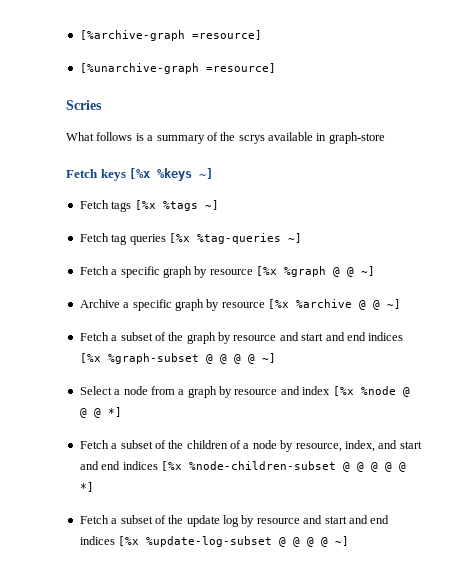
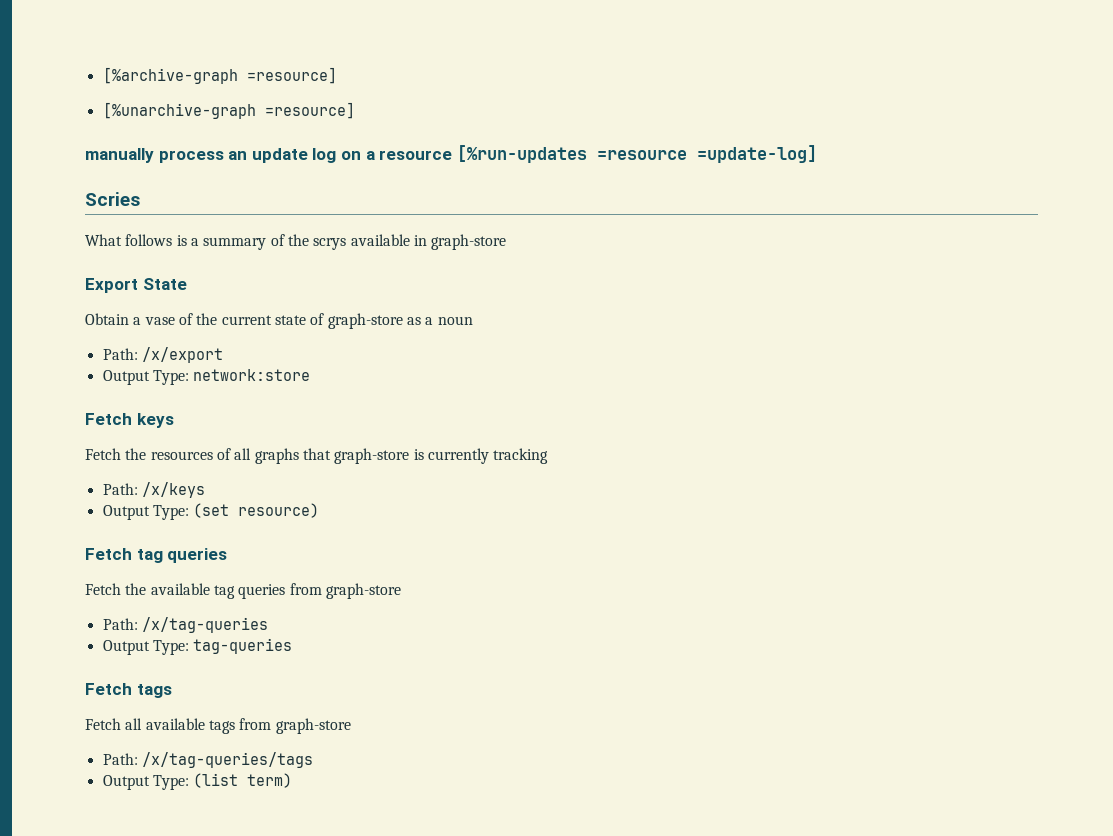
+ manually process an update log on a resource [%run-updates =resource =update-log]
- Fetch keys [%x %keys ~]
- Fetch tags [%x %tags ~]
- Fetch tag queries [%x %tag-queries ~]
- Fetch a specific graph by resource [%x %graph @ @ ~]
- Archive a specific graph by resource [%x %archive @ @ ~]
- Fetch a subset of the graph by resource and start and end indices [%x %graph-subset @ @ @ @ ~]
- Select a node from a graph by resource and index [%x %node @ @ @ *]
- Fetch a subset of the children of a node by resource, index, and start and end indices [%x %node-children-subset @ @ @ @ @ *]
- Fetch a subset of the update log by resource and start and end indices [%x %update-log-subset @ @ @ @ ~]
+ Export State
+ Obtain a vase of the current state of graph-store as a noun
+ Path: /x/export
+ Output Type: network:store
+ Fetch keys
+ Fetch the resources of all graphs that graph-store is currently tracking
+ Path: /x/keys
+ Output Type: (set resource)
+ Fetch tag queries
+ Fetch the available tag queries from graph-store
+ Path: /x/tag-queries
+ Output Type: tag-queries
+ Fetch tags
+ Fetch all available tags from graph-store
+ Path: /x/tag-queries/tags
+ Output Type: (list term)

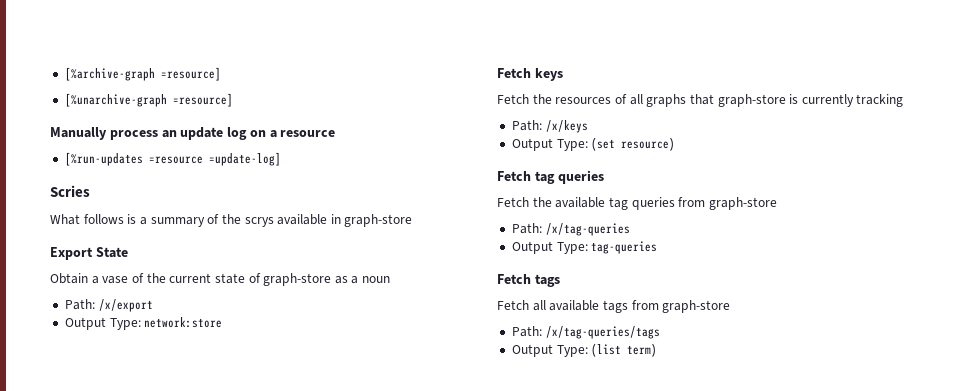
- manually process an update log on a resource [%run-updates =resource =update-log]
+ Manually process an update log on a resource
+ [%run-updates =resource =update-log]

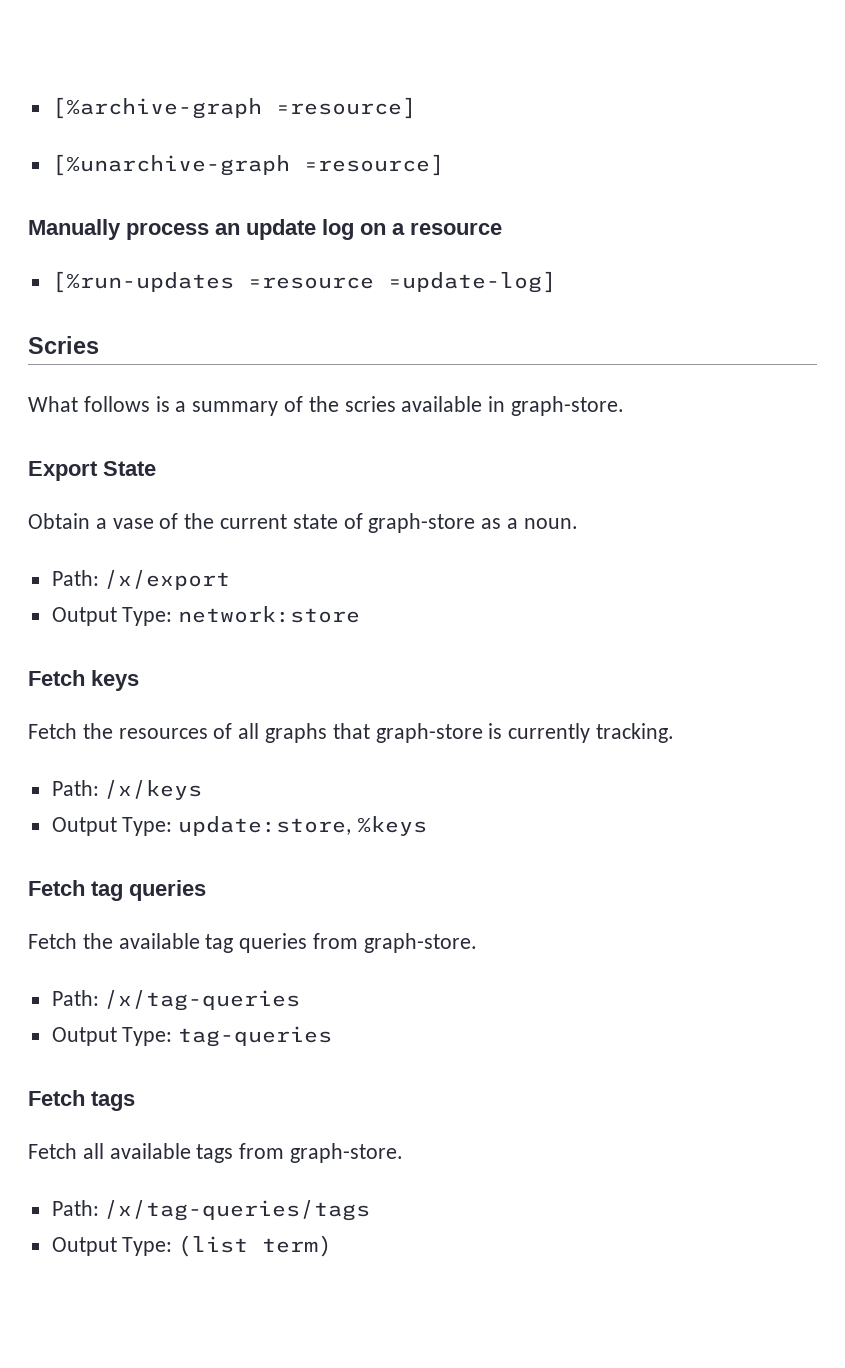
- What follows is a summary of the scrys available in graph-store
+ What follows is a summary of the scries available in graph-store.
- Obtain a vase of the current state of graph-store as a noun
+ Obtain a vase of the current state of graph-store as a noun.
- Fetch the resources of all graphs that graph-store is currently tracking
+ Fetch the resources of all graphs that graph-store is currently tracking.
- Output Type: (set resource)
+ Output Type: update:store, %keys
- Fetch the available tag queries from graph-store
+ Fetch the available tag queries from graph-store.
- Fetch all available tags from graph-store
+ Fetch all available tags from graph-store.

